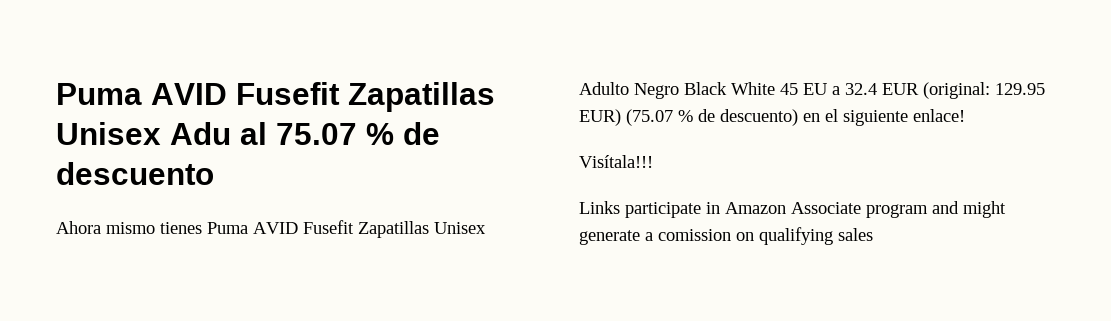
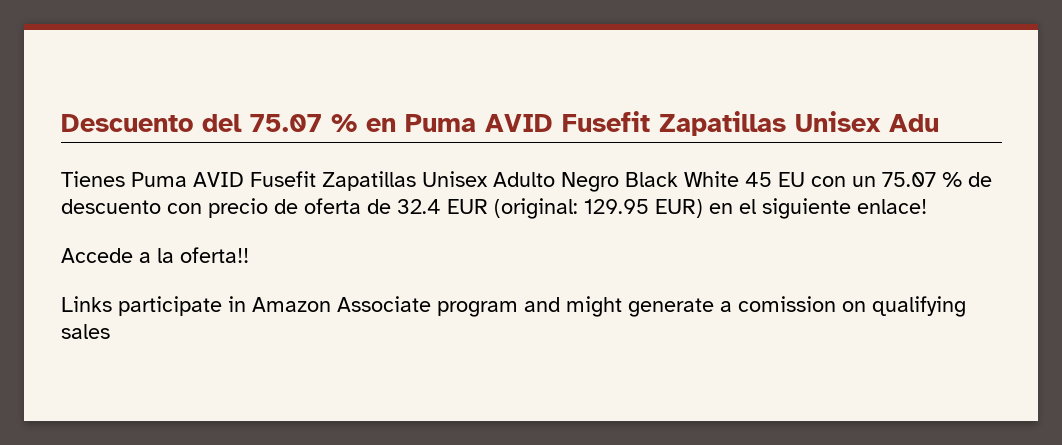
- Puma AVID Fusefit Zapatillas Unisex Adu al 75.07 % de descuento
- Ahora mismo tienes Puma AVID Fusefit Zapatillas Unisex Adulto Negro Black White 45 EU a 32.4 EUR (original: 129.95 EUR) (75.07 % de descuento) en el siguiente enlace!
+ Descuento del 75.07 % en Puma AVID Fusefit Zapatillas Unisex Adu
+ Tienes Puma AVID Fusefit Zapatillas Unisex Adulto Negro Black White 45 EU con un 75.07 % de descuento con precio de oferta de 32.4 EUR (original: 129.95 EUR) en el siguiente enlace!
- Visítala!!!
+ Accede a la oferta!!

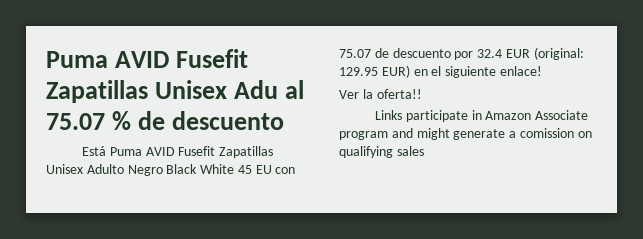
- Descuento del 75.07 % en Puma AVID Fusefit Zapatillas Unisex Adu
- Tienes Puma AVID Fusefit Zapatillas Unisex Adulto Negro Black White 45 EU con un 75.07 % de descuento con precio de oferta de 32.4 EUR (original: 129.95 EUR) en el siguiente enlace!
+ Puma AVID Fusefit Zapatillas Unisex Adu al 75.07 % de descuento
+ Está Puma AVID Fusefit Zapatillas Unisex Adulto Negro Black White 45 EU con 75.07 de descuento por 32.4 EUR (original: 129.95 EUR) en el siguiente enlace!
- Accede a la oferta!!
+ Ver la oferta!!

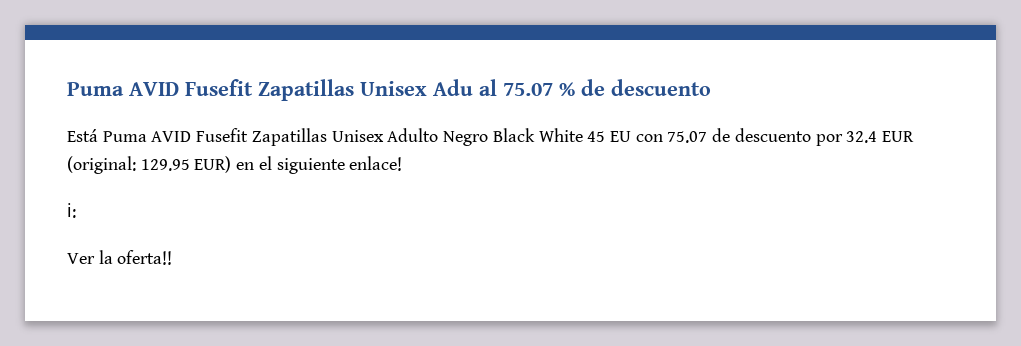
+ ℹ:
- Links participate in Amazon Associate program and might generate a comission on qualifying sales

